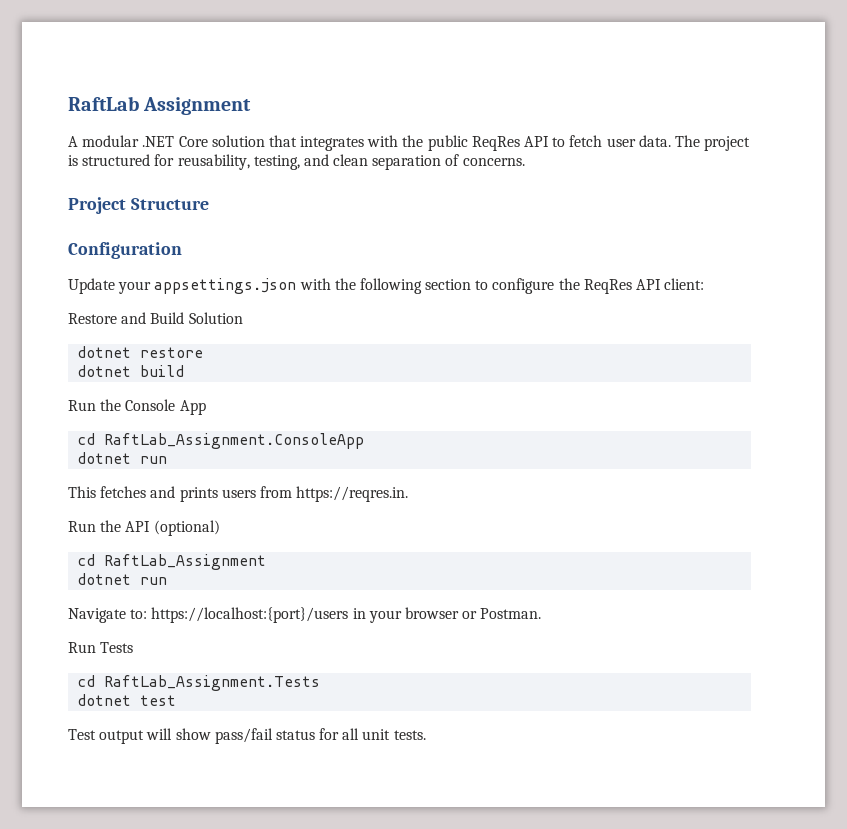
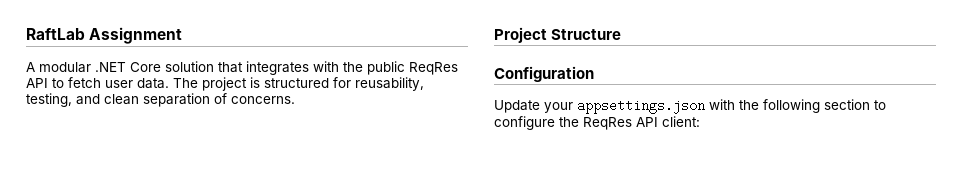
- Restore and Build Solution
- dotnet restore
- dotnet build
- Run the Console App
- cd RaftLab_Assignment.ConsoleApp
- dotnet run
- This fetches and prints users from https://reqres.in.
- Run the API (optional)
- cd RaftLab_Assignment
- dotnet run
- Navigate to: https://localhost:{port}/users in your browser or Postman.
- Run Tests
- cd RaftLab_Assignment.Tests
- dotnet test
- Test output will show pass/fail status for all unit tests.

